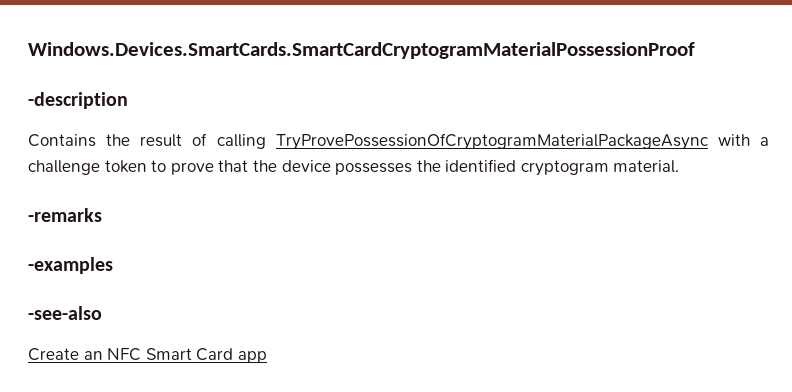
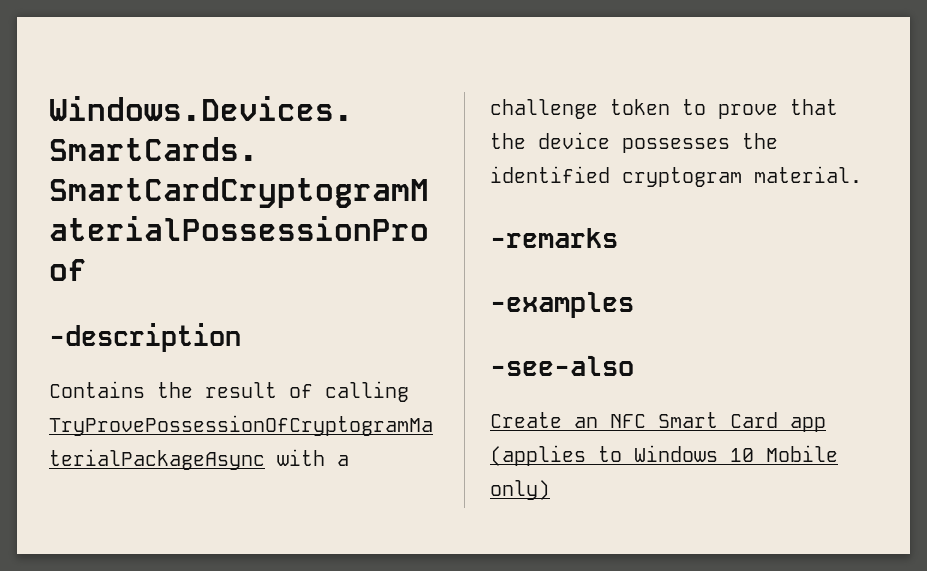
- Create an NFC Smart Card app
+ Create an NFC Smart Card app (applies to Windows 10 Mobile only)

